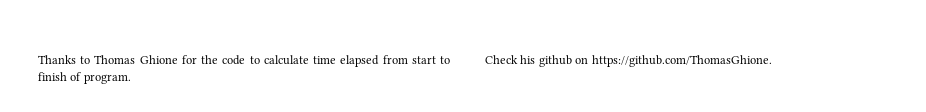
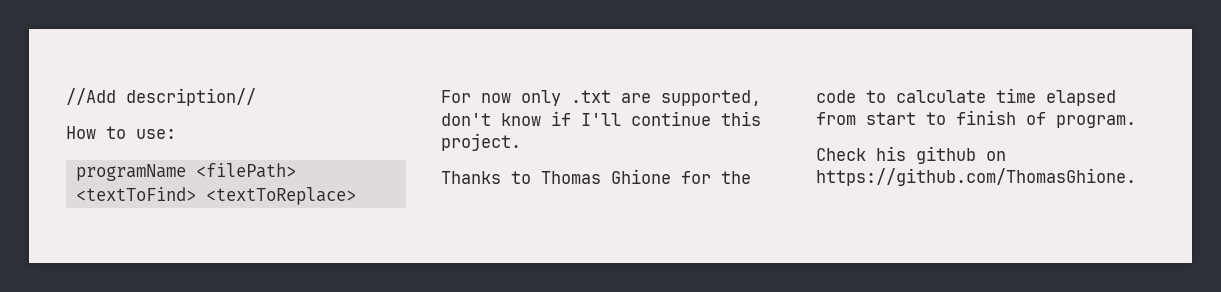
+ //Add description//
+ How to use:
+ programName <filePath> <textToFind> <textToReplace>
+ For now only .txt are supported, don't know if I'll continue this project.

